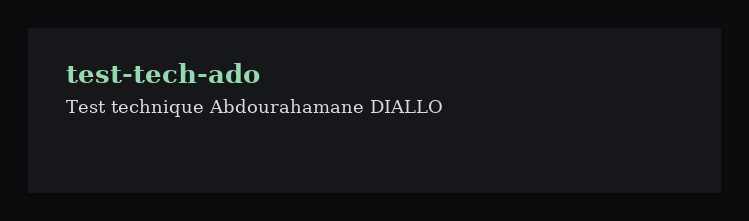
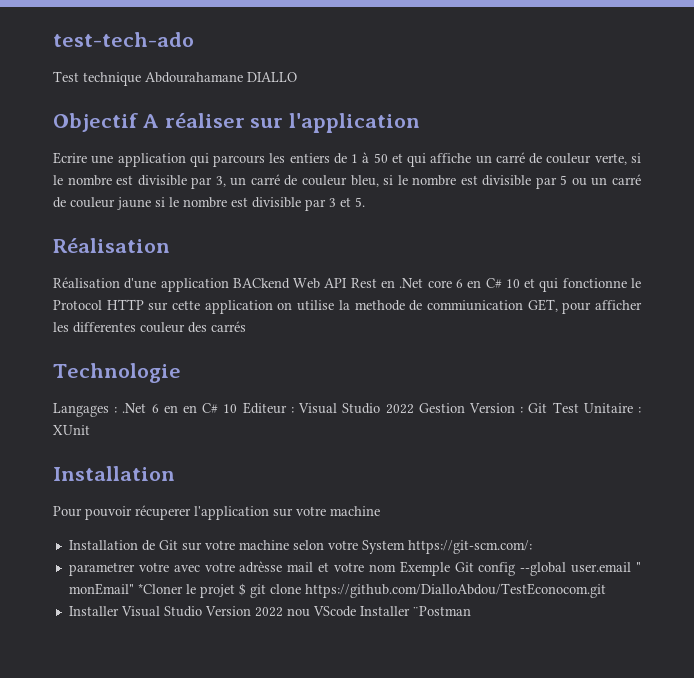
+ Objectif A réaliser sur l'application
+ Ecrire une application qui parcours les entiers de 1 à 50 et qui affiche un carré de couleur verte, si le nombre est divisible par 3, un carré de couleur bleu, si le nombre est divisible par 5 ou un carré de couleur jaune si le nombre est divisible par 3 et 5.
+ Réalisation
+ Réalisation d'une application BACkend Web API Rest en .Net core 6 en C# 10 et qui fonctionne le Protocol HTTP sur cette application on utilise la methode de commiunication GET, pour afficher les differentes couleur des carrés
+ Technologie
+ Langages : .Net 6 en en C# 10 Editeur : Visual Studio 2022 Gestion Version : Git Test Unitaire : XUnit
+ Installation
+ Pour pouvoir récuperer l'application sur votre machine
+ Installation de Git sur votre machine selon votre System https://git-scm.com/:
+ parametrer votre avec votre adrèsse mail et votre nom Exemple Git config --global user.email " monEmail" *Cloner le projet $ git clone https://github.com/DialloAbdou/TestEconocom.git
+ Installer Visual Studio Version 2022 nou VScode Installer ¨Postman

